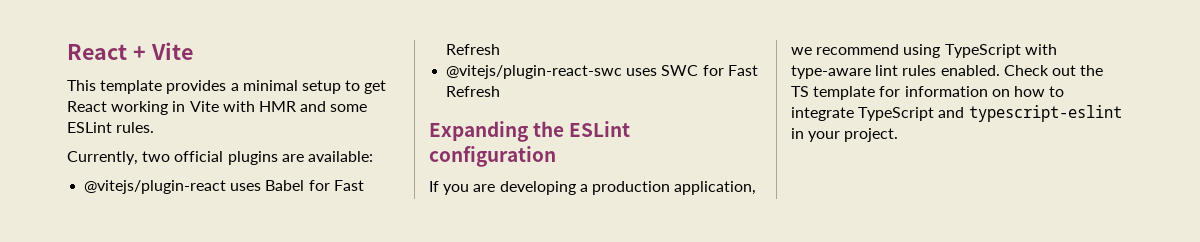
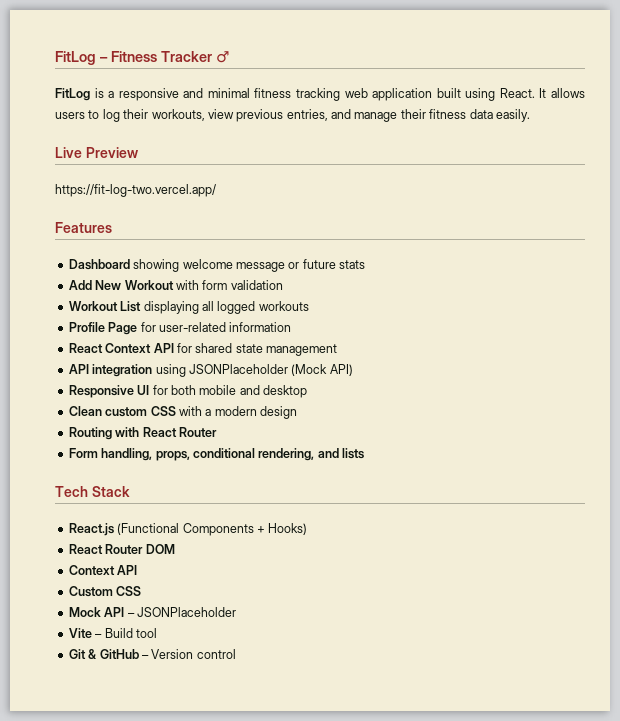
- React + Vite
- This template provides a minimal setup to get React working in Vite with HMR and some ESLint rules.
- Currently, two official plugins are available:
- @vitejs/plugin-react uses Babel for Fast Refresh
- @vitejs/plugin-react-swc uses SWC for Fast Refresh
- Expanding the ESLint configuration
- If you are developing a production application, we recommend using TypeScript with type-aware lint rules enabled. Check out the TS template for information on how to integrate TypeScript and typescript-eslint in your project.
+ FitLog – Fitness Tracker ♂
+ FitLog is a responsive and minimal fitness tracking web application built using React. It allows users to log their workouts, view previous entries, and manage their fitness data easily.
+ Live Preview
+ https://fit-log-two.vercel.app/
+ Features
+ Dashboard showing welcome message or future stats
+ Add New Workout with form validation
+ Workout List displaying all logged workouts
+ Profile Page for user-related information
+ React Context API for shared state management
+ API integration using JSONPlaceholder (Mock API)
+ Responsive UI for both mobile and desktop
+ Clean custom CSS with a modern design
+ Routing with React Router
+ Form handling, props, conditional rendering, and lists
+ Tech Stack
+ React.js (Functional Components + Hooks)
+ React Router DOM
+ Context API
+ Custom CSS
+ Mock API – JSONPlaceholder
+ Vite – Build tool
+ Git & GitHub – Version control

